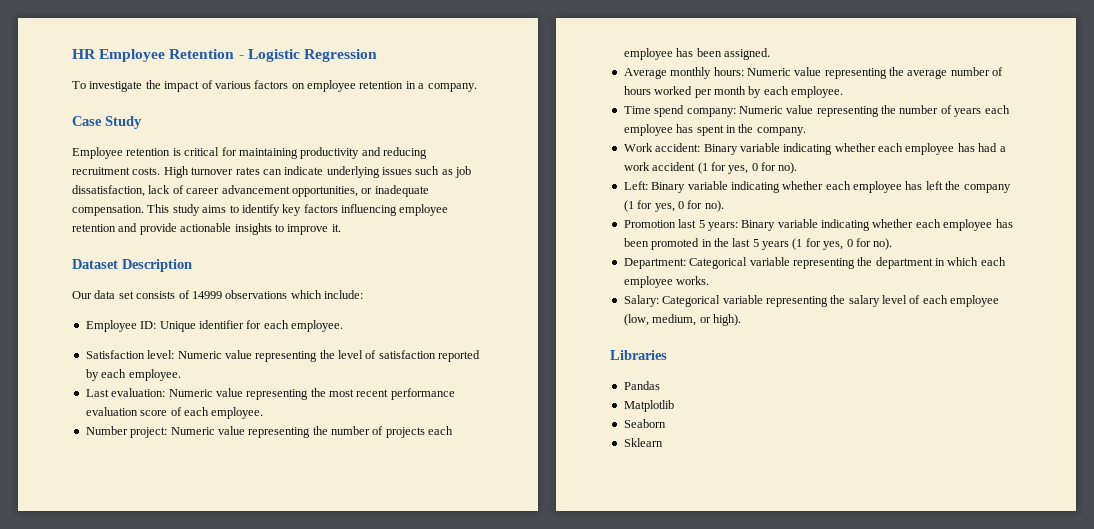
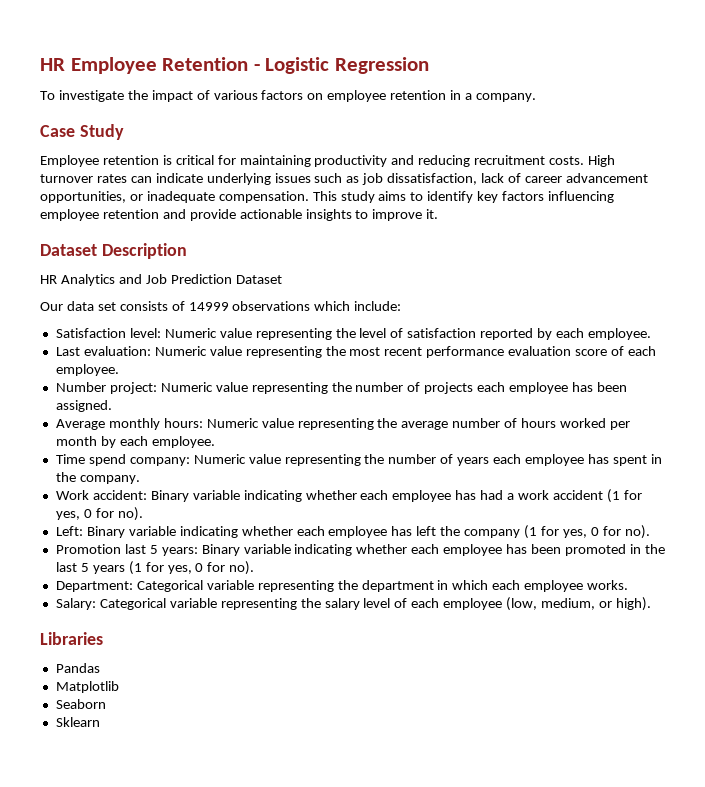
+ HR Analytics and Job Prediction Dataset
- Employee ID: Unique identifier for each employee.

